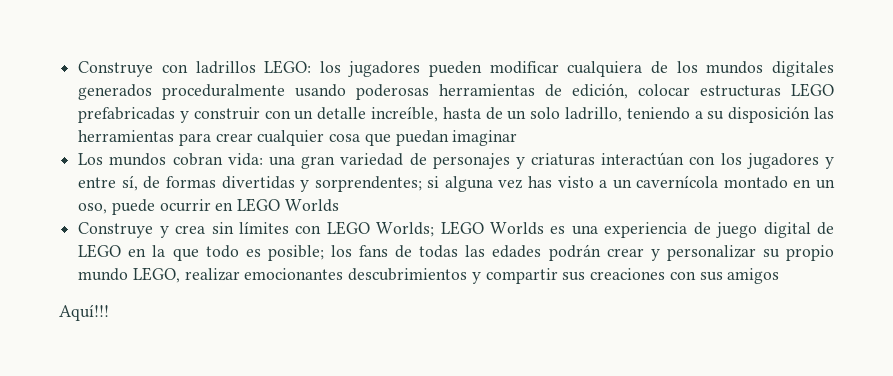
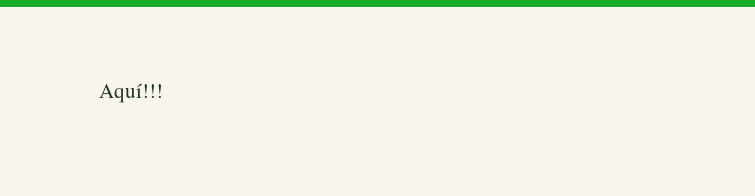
- Construye con ladrillos LEGO: los jugadores pueden modificar cualquiera de los mundos digitales generados proceduralmente usando poderosas herramientas de edición, colocar estructuras LEGO prefabricadas y construir con un detalle increíble, hasta de un solo ladrillo, teniendo a su disposición las herramientas para crear cualquier cosa que puedan imaginar
- Los mundos cobran vida: una gran variedad de personajes y criaturas interactúan con los jugadores y entre sí, de formas divertidas y sorprendentes; si alguna vez has visto a un cavernícola montado en un oso, puede ocurrir en LEGO Worlds
- Construye y crea sin límites con LEGO Worlds; LEGO Worlds es una experiencia de juego digital de LEGO en la que todo es posible; los fans de todas las edades podrán crear y personalizar su propio mundo LEGO, realizar emocionantes descubrimientos y compartir sus creaciones con sus amigos

